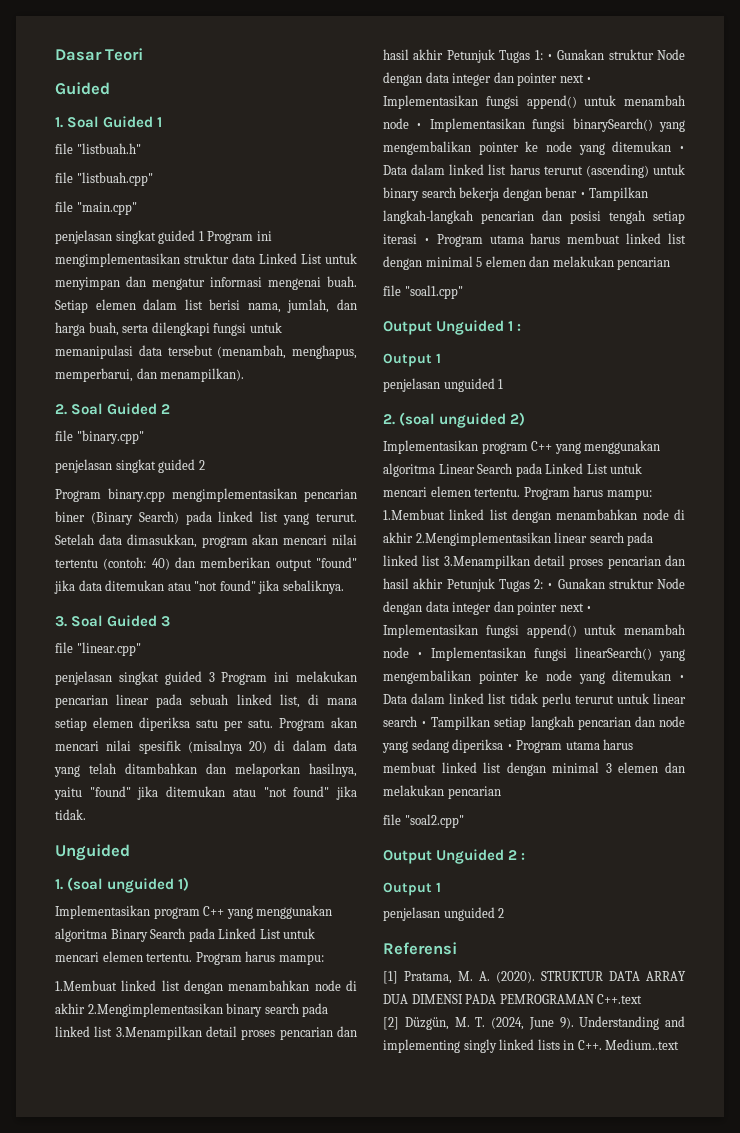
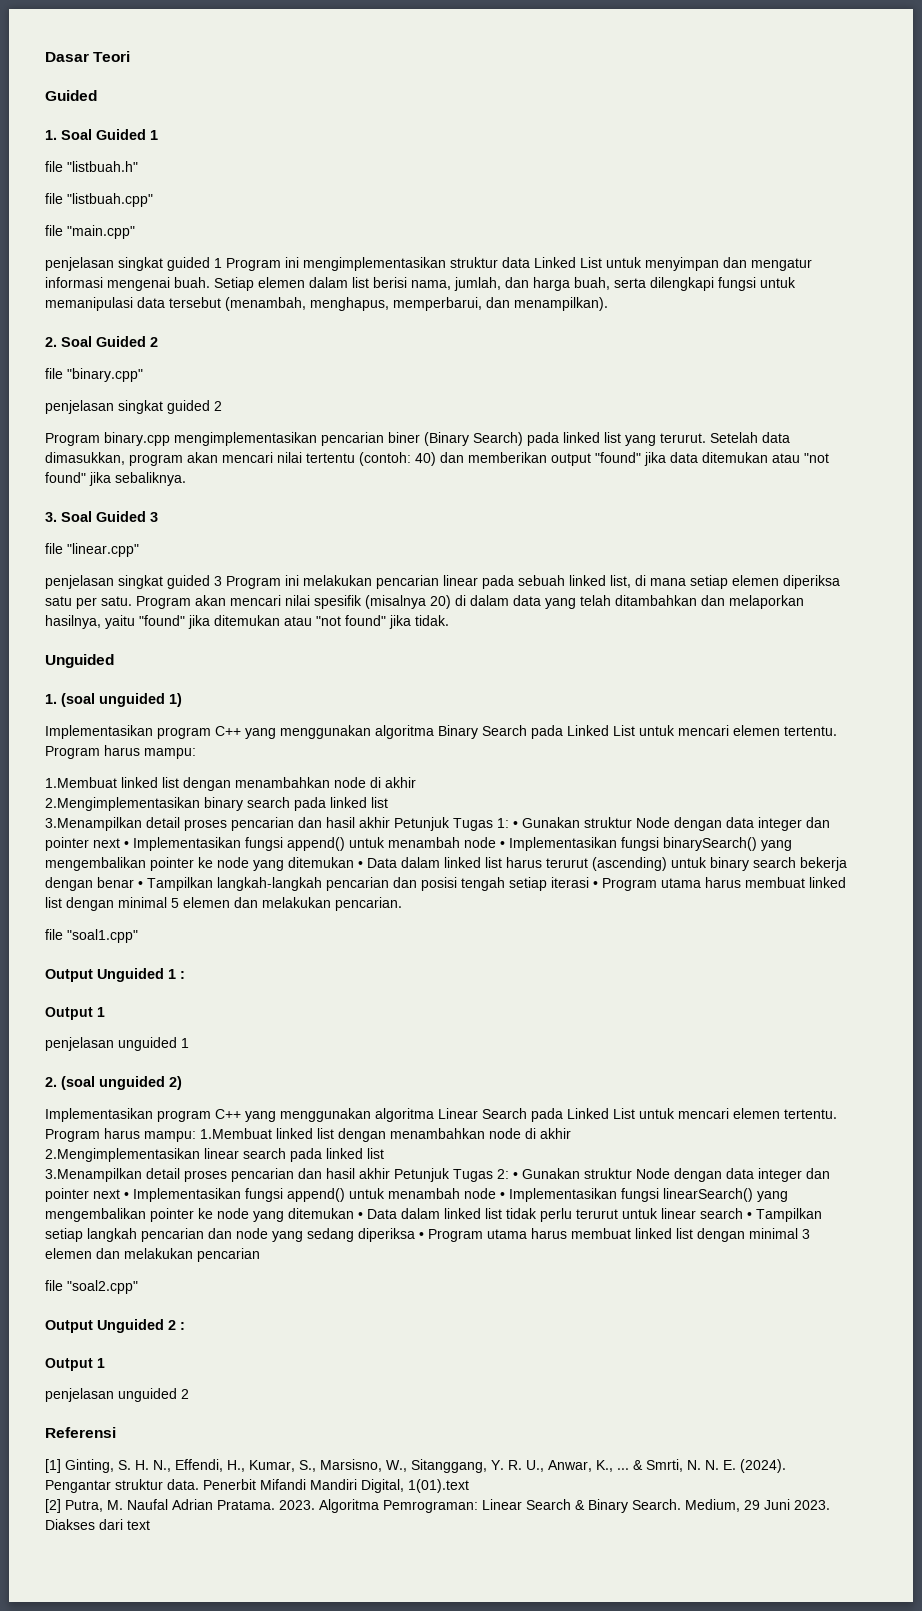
  Implementasikan program C++ yang menggunakan algoritma Binary Search pada Linked List untuk mencari elemen tertentu. Program harus mampu:
- 1.Membuat linked list dengan menambahkan node di akhir 2.Mengimplementasikan binary search pada linked list 3.Menampilkan detail proses pencarian dan hasil akhir Petunjuk Tugas 1:
+ 1.Membuat linked list dengan menambahkan node di akhir
+ 2.Mengimplementasikan binary search pada linked list
+ 3.Menampilkan detail proses pencarian dan hasil akhir Petunjuk Tugas 1:
- • Gunakan struktur Node dengan data integer dan pointer next • Implementasikan fungsi append() untuk menambah node • Implementasikan fungsi binarySearch() yang mengembalikan pointer ke node yang ditemukan • Data dalam linked list harus terurut (ascending) untuk binary search bekerja dengan benar • Tampilkan langkah-langkah pencarian dan posisi tengah setiap iterasi • Program utama harus membuat linked list dengan minimal 5 elemen dan melakukan pencarian
+ • Gunakan struktur Node dengan data integer dan pointer next • Implementasikan fungsi append() untuk menambah node • Implementasikan fungsi binarySearch() yang mengembalikan pointer ke node yang ditemukan • Data dalam linked list harus terurut (ascending) untuk binary search bekerja dengan benar • Tampilkan langkah-langkah pencarian dan posisi tengah setiap iterasi • Program utama harus membuat linked list dengan minimal 5 elemen dan melakukan pencarian.
- Program harus mampu: 1.Membuat linked list dengan menambahkan node di akhir 2.Mengimplementasikan linear search pada linked list 3.Menampilkan detail proses pencarian dan hasil akhir Petunjuk Tugas 2:
+ Program harus mampu: 1.Membuat linked list dengan menambahkan node di akhir
+ 2.Mengimplementasikan linear search pada linked list
+ 3.Menampilkan detail proses pencarian dan hasil akhir Petunjuk Tugas 2:
- [1] Pratama, M. A. (2020). STRUKTUR DATA ARRAY DUA DIMENSI PADA PEMROGRAMAN C++.text
- [2] Düzgün, M. T. (2024, June 9). Understanding and implementing singly linked lists in C++. Medium..text
+ [1] Ginting, S. H. N., Effendi, H., Kumar, S., Marsisno, W., Sitanggang, Y. R. U., Anwar, K., ... & Smrti, N. N. E. (2024). Pengantar struktur data. Penerbit Mifandi Mandiri Digital, 1(01).text
+ [2] Putra, M. Naufal Adrian Pratama. 2023. Algoritma Pemrograman: Linear Search & Binary Search. Medium, 29 Juni 2023. Diakses dari text

